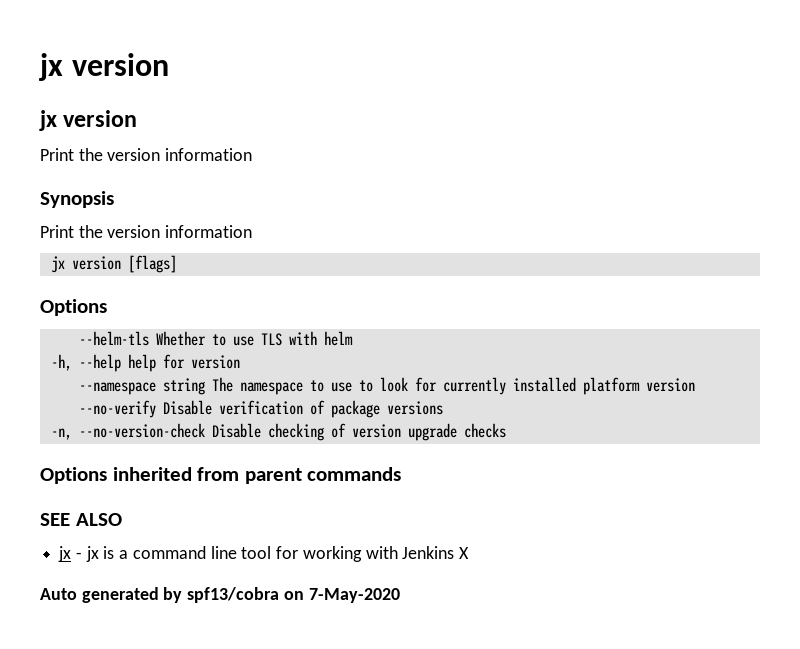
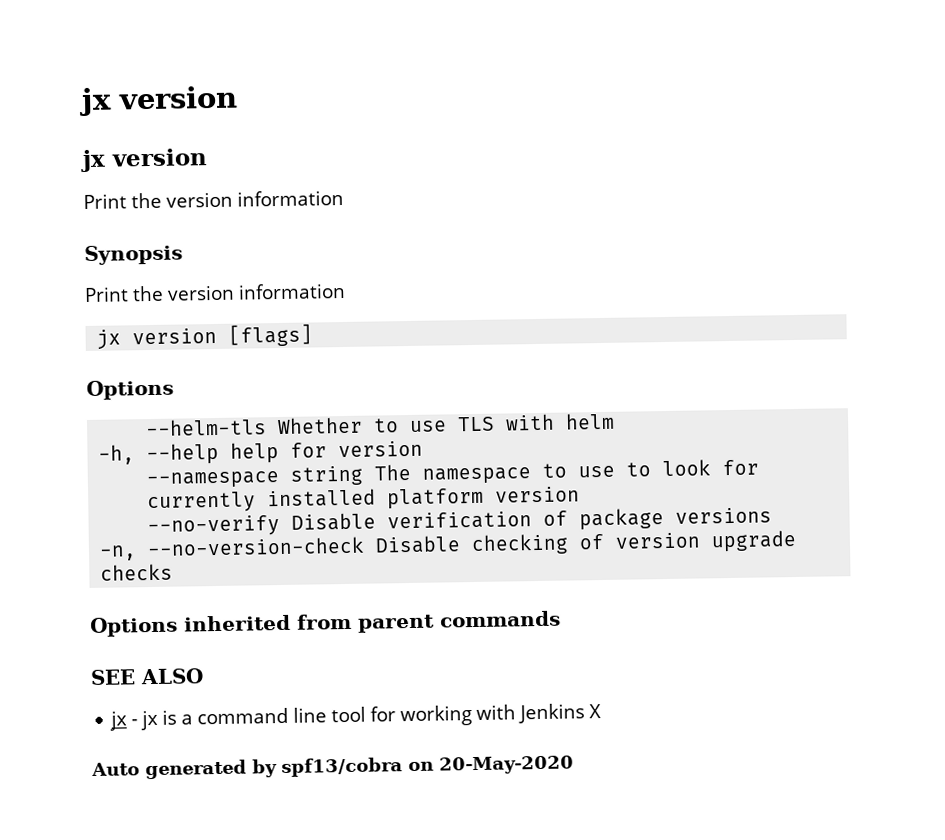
- Auto generated by spf13/cobra on 7-May-2020
+ Auto generated by spf13/cobra on 20-May-2020

